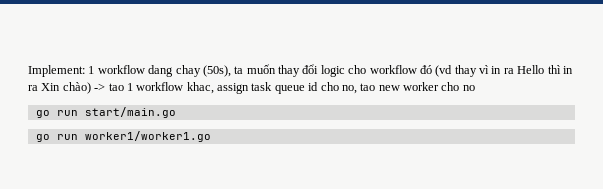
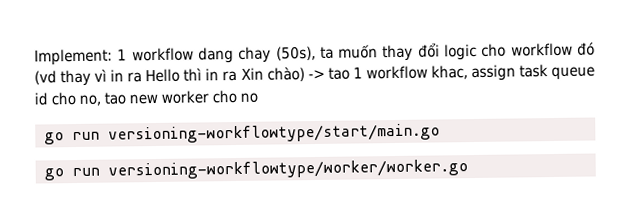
- go run start/main.go
- go run worker1/worker1.go
+ go run versioning-workflowtype/start/main.go
+ go run versioning-workflowtype/worker/worker.go

